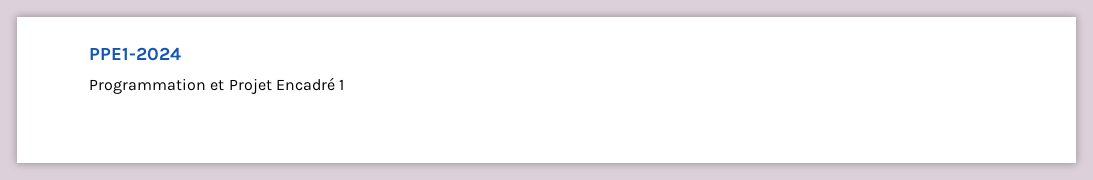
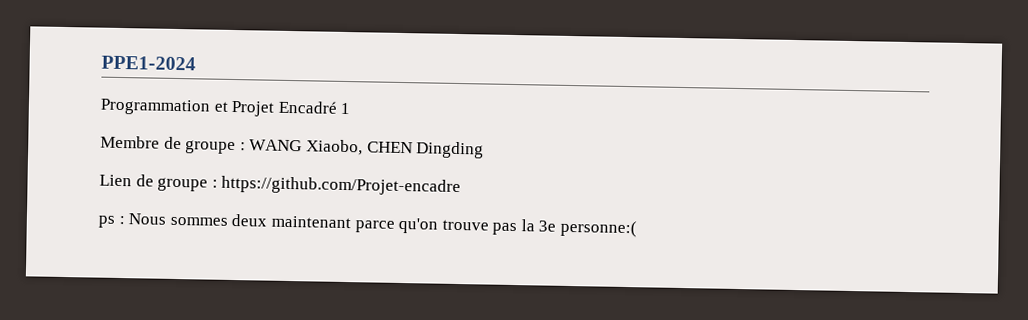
+ Membre de groupe : WANG Xiaobo, CHEN Dingding
+ Lien de groupe : https://github.com/Projet-encadre
+ ps : Nous sommes deux maintenant parce qu'on trouve pas la 3e personne:(

